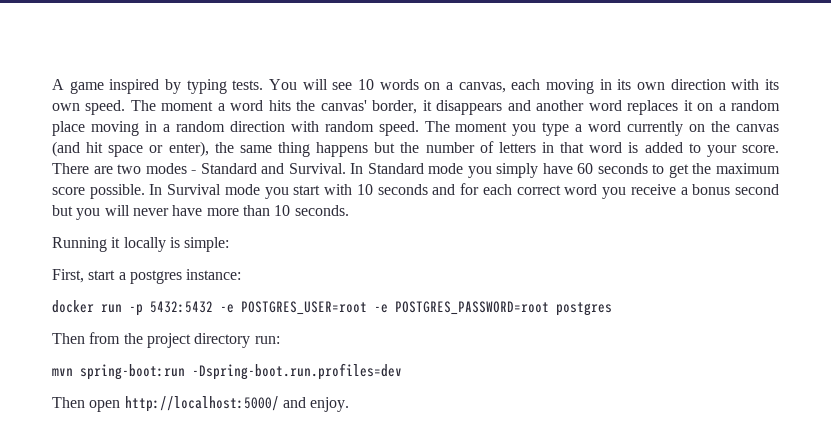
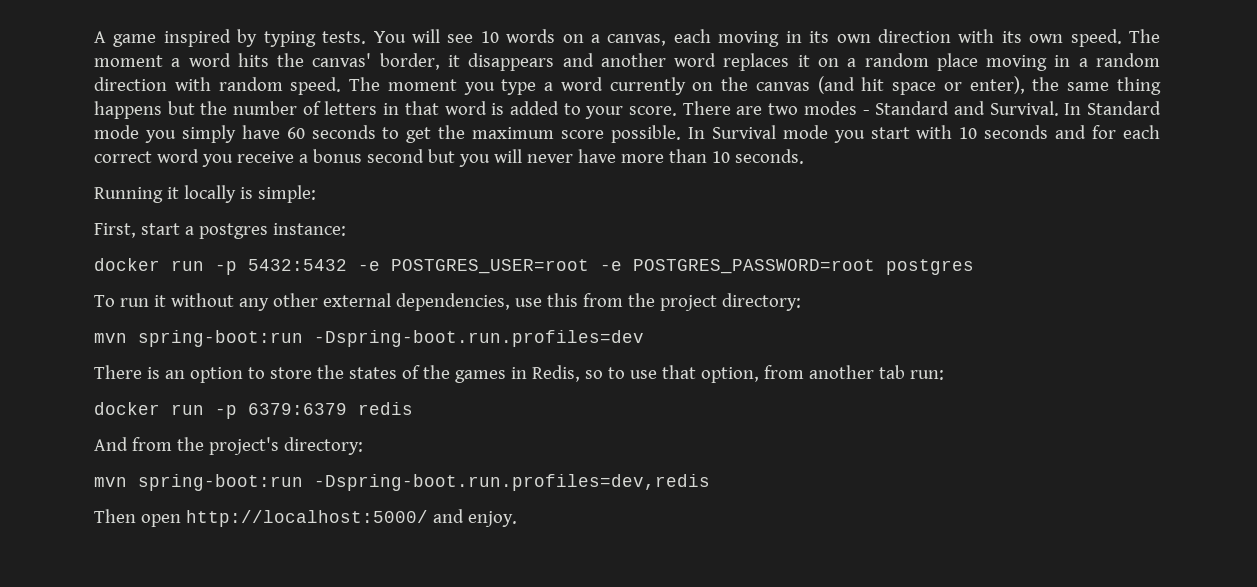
- Then from the project directory run:
+ To run it without any other external dependencies, use this from the project directory:
+ There is an option to store the states of the games in Redis, so to use that option, from another tab run:
+ docker run -p 6379:6379 redis
+ And from the project's directory:
+ mvn spring-boot:run -Dspring-boot.run.profiles=dev,redis

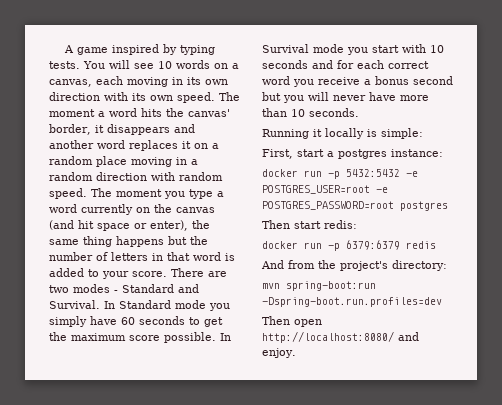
- To run it without any other external dependencies, use this from the project directory:
- mvn spring-boot:run -Dspring-boot.run.profiles=dev
- There is an option to store the states of the games in Redis, so to use that option, from another tab run:
+ Then start redis:
- mvn spring-boot:run -Dspring-boot.run.profiles=dev,redis
+ mvn spring-boot:run -Dspring-boot.run.profiles=dev
- Then open http://localhost:5000/ and enjoy.
+ Then open http://localhost:8080/ and enjoy.

